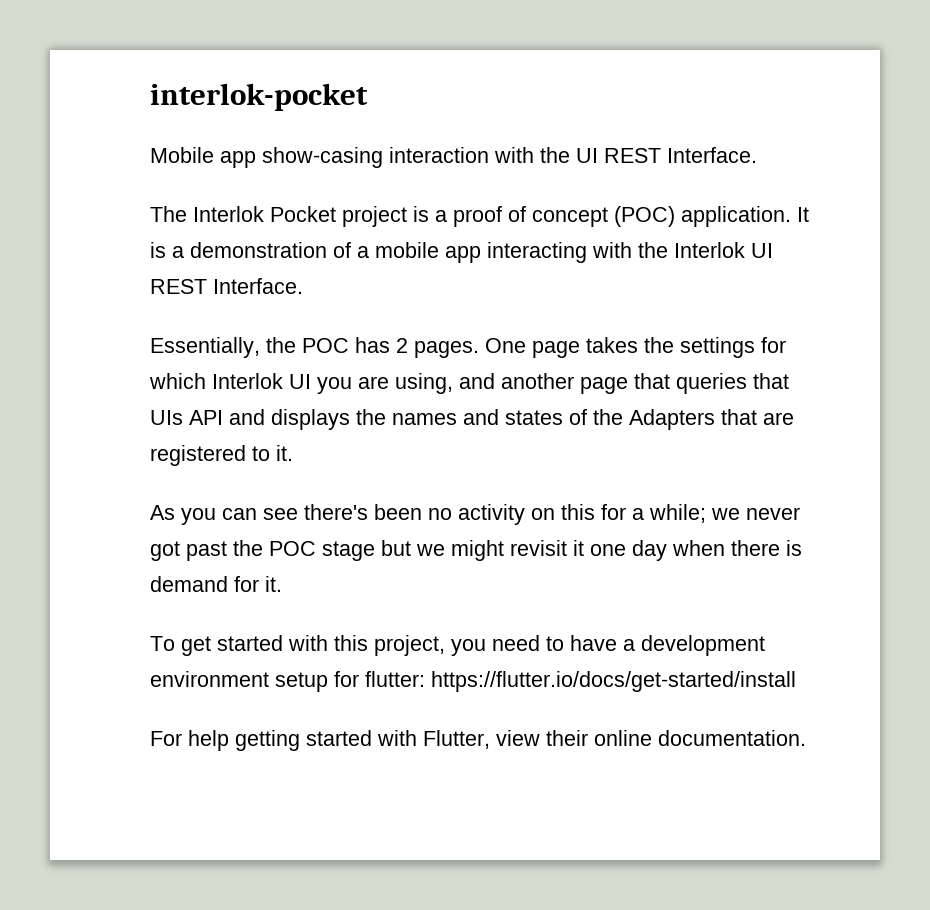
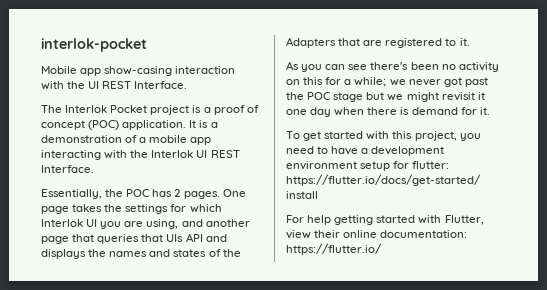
- For help getting started with Flutter, view their online documentation.
+ For help getting started with Flutter, view their online documentation: https://flutter.io/

